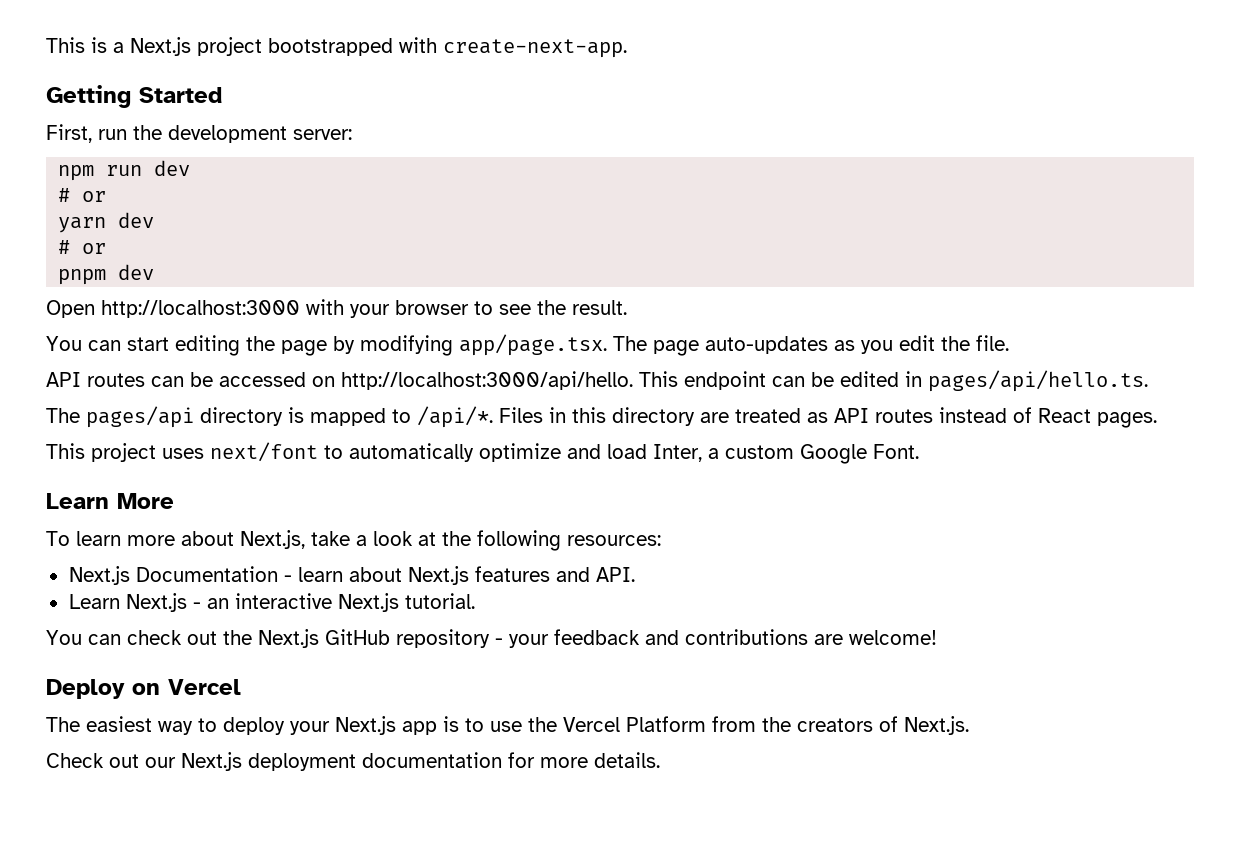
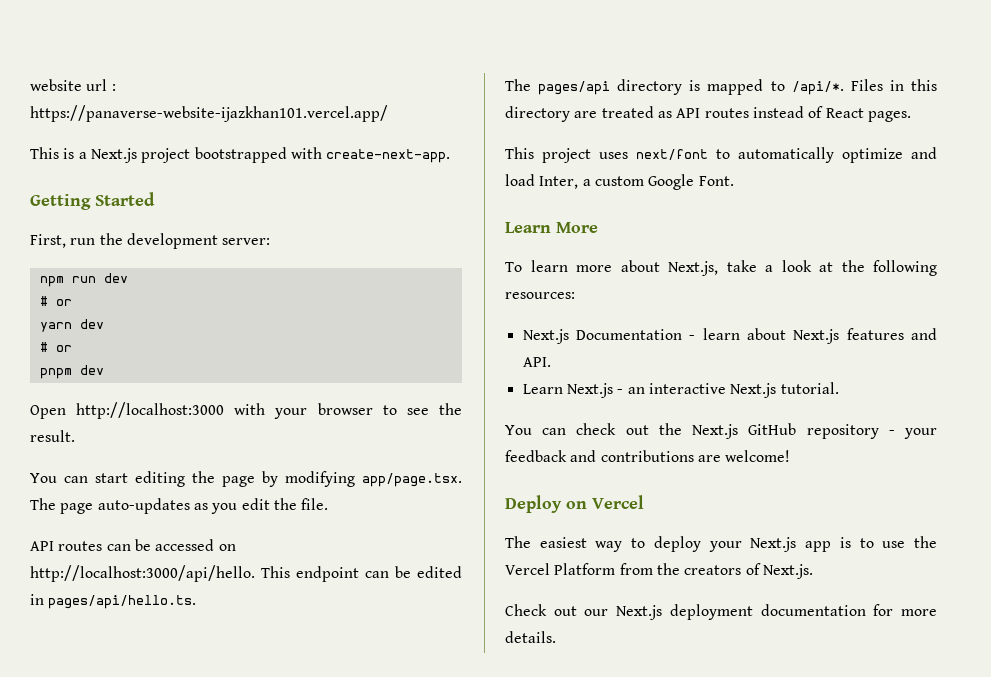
+ website url : https://panaverse-website-ijazkhan101.vercel.app/

